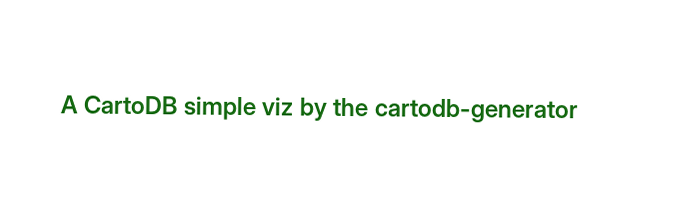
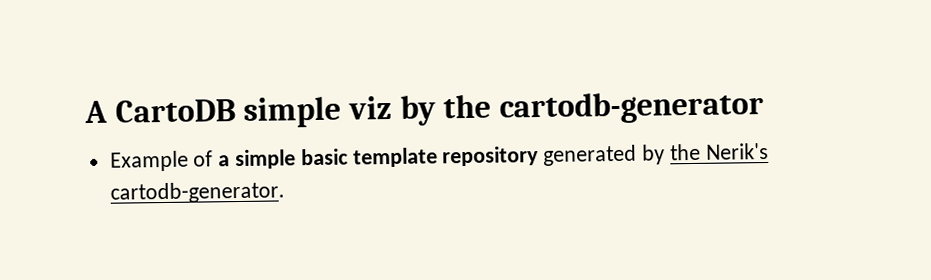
+ Example of a simple basic template repository generated by the Nerik's cartodb-generator.

